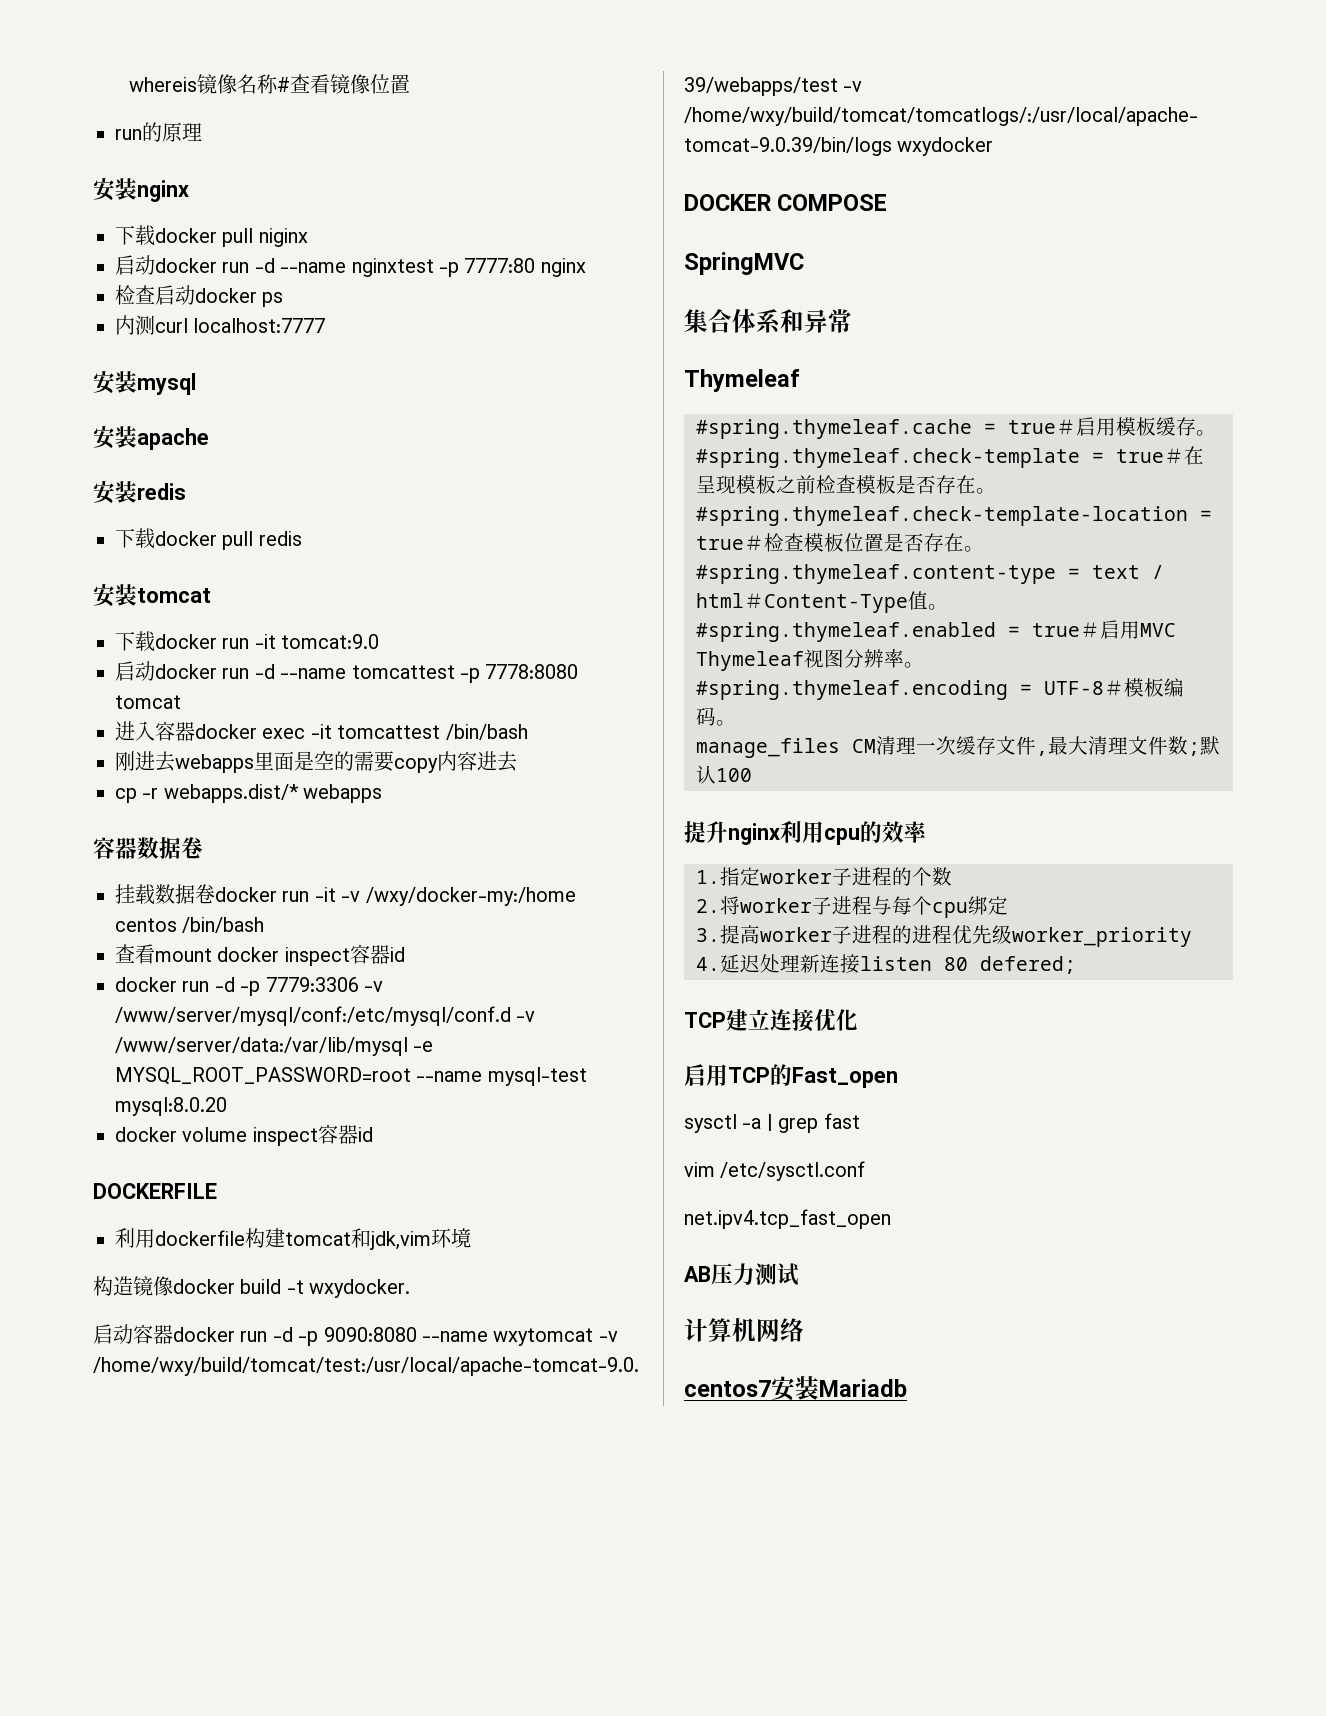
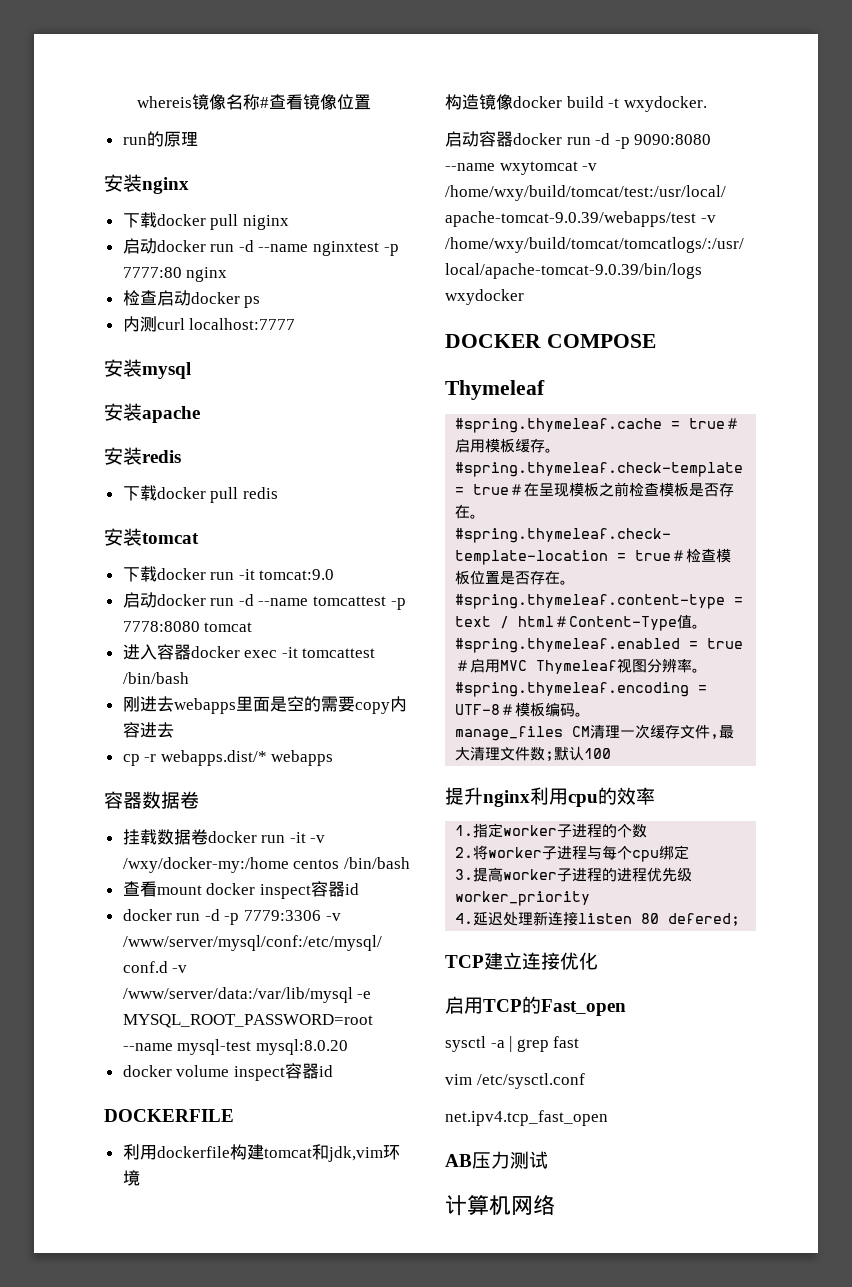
- SpringMVC
- 集合体系和异常
- centos7安装Mariadb

